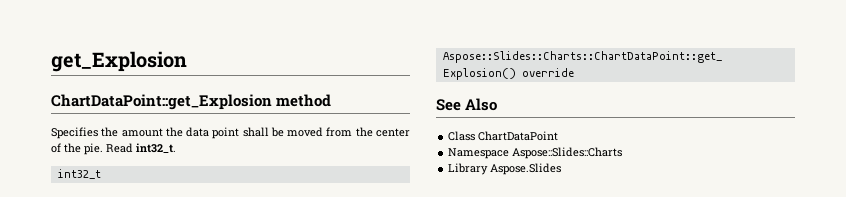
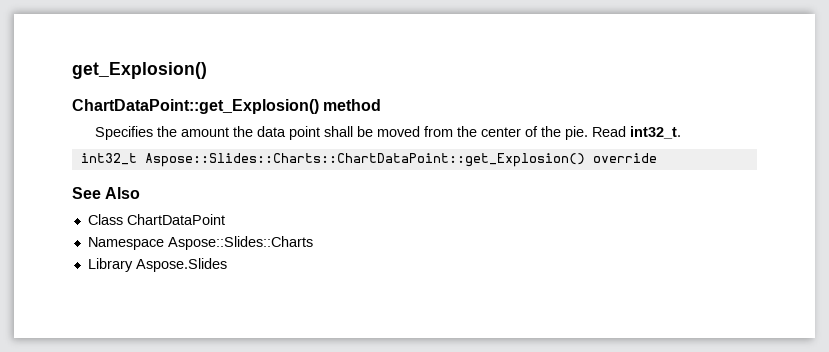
- get_Explosion
- ChartDataPoint::get_Explosion method
+ get_Explosion()
+ ChartDataPoint::get_Explosion() method

